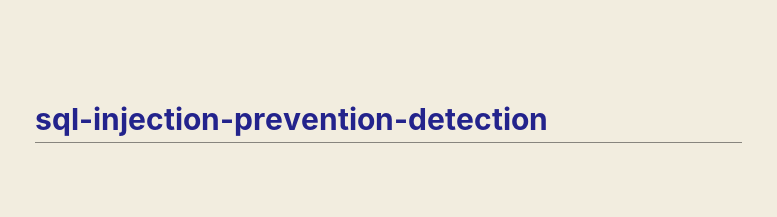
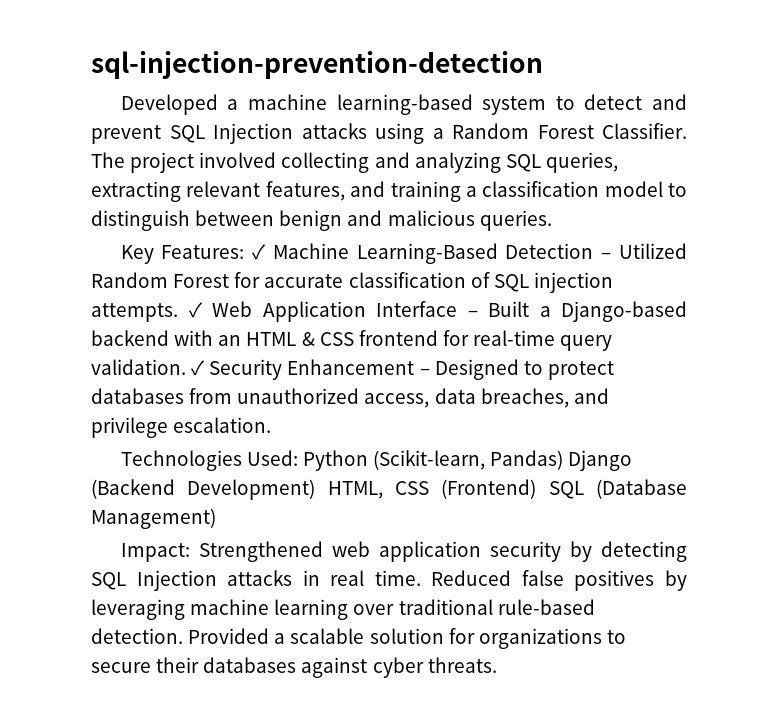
+ Developed a machine learning-based system to detect and prevent SQL Injection attacks using a Random Forest Classifier. The project involved collecting and analyzing SQL queries, extracting relevant features, and training a classification model to distinguish between benign and malicious queries.
+ Key Features: ✓ Machine Learning-Based Detection – Utilized Random Forest for accurate classification of SQL injection attempts. ✓ Web Application Interface – Built a Django-based backend with an HTML & CSS frontend for real-time query validation. ✓ Security Enhancement – Designed to protect databases from unauthorized access, data breaches, and privilege escalation.
+ Technologies Used: Python (Scikit-learn, Pandas) Django (Backend Development) HTML, CSS (Frontend) SQL (Database Management)
+ Impact: Strengthened web application security by detecting SQL Injection attacks in real time. Reduced false positives by leveraging machine learning over traditional rule-based detection. Provided a scalable solution for organizations to secure their databases against cyber threats.

